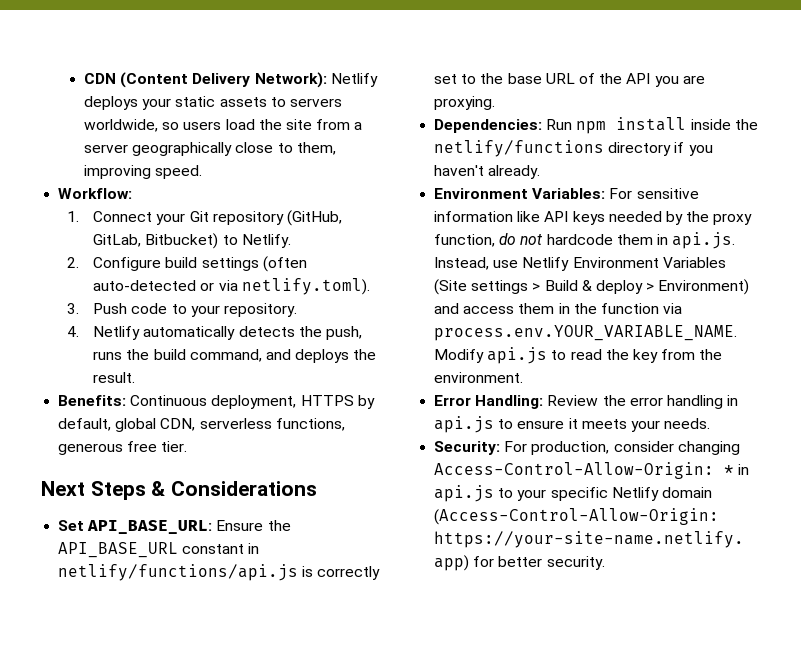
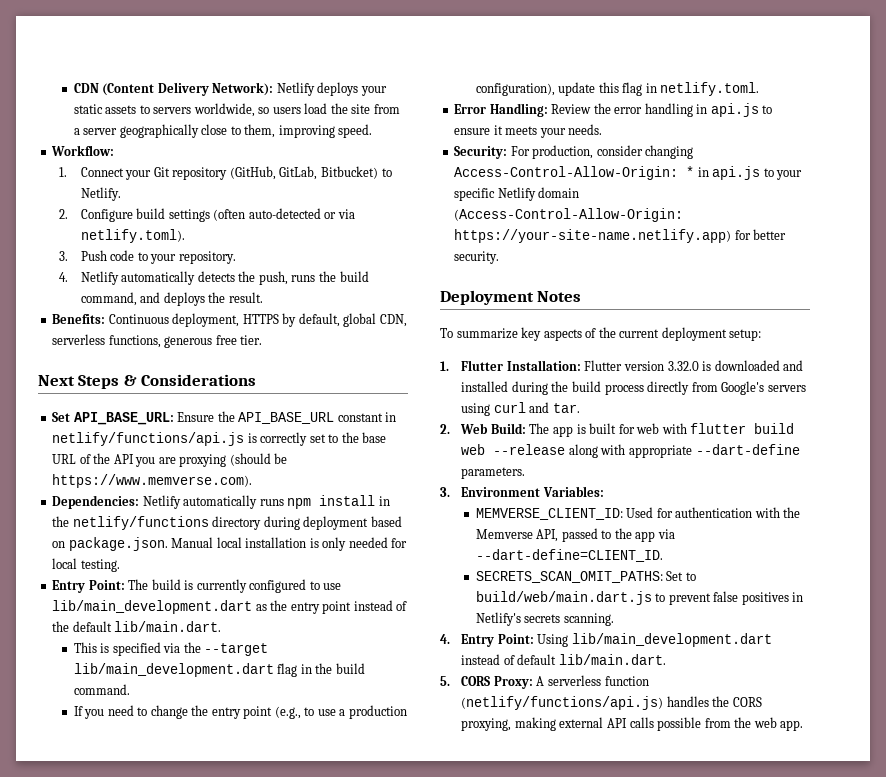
- Set API_BASE_URL: Ensure the API_BASE_URL constant in netlify/functions/api.js is correctly set to the base URL of the API you are proxying.
- Dependencies: Run npm install inside the netlify/functions directory if you haven't already.
- Environment Variables: For sensitive information like API keys needed by the proxy function, do not hardcode them in api.js. Instead, use Netlify Environment Variables (Site settings > Build & deploy > Environment) and access them in the function via process.env.YOUR_VARIABLE_NAME. Modify api.js to read the key from the environment.
+ Set API_BASE_URL: Ensure the API_BASE_URL constant in netlify/functions/api.js is correctly set to the base URL of the API you are proxying (should be https://www.memverse.com).
+ Dependencies: Netlify automatically runs npm install in the netlify/functions directory during deployment based on package.json. Manual local installation is only needed for local testing.
+ Entry Point: The build is currently configured to use lib/main_development.dart as the entry point instead of the default lib/main.dart.
+ This is specified via the --target lib/main_development.dart flag in the build command.
+ If you need to change the entry point (e.g., to use a production configuration), update this flag in netlify.toml.
+ Deployment Notes
+ To summarize key aspects of the current deployment setup:
+ 1. Flutter Installation: Flutter version 3.32.0 is downloaded and installed during the build process directly from Google's servers using curl and tar.
+ 2. Web Build: The app is built for web with flutter build web --release along with appropriate --dart-define parameters.
+ 3. Environment Variables:
+ MEMVERSE_CLIENT_ID: Used for authentication with the Memverse API, passed to the app via --dart-define=CLIENT_ID.
+ SECRETS_SCAN_OMIT_PATHS: Set to build/web/main.dart.js to prevent false positives in Netlify's secrets scanning.
+ 4. Entry Point: Using lib/main_development.dart instead of default lib/main.dart.
+ 5. CORS Proxy: A serverless function (netlify/functions/api.js) handles the CORS proxying, making external API calls possible from the web app.

